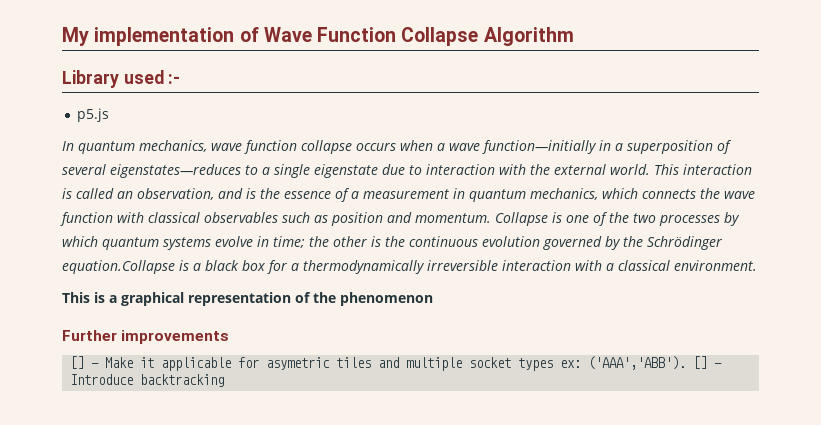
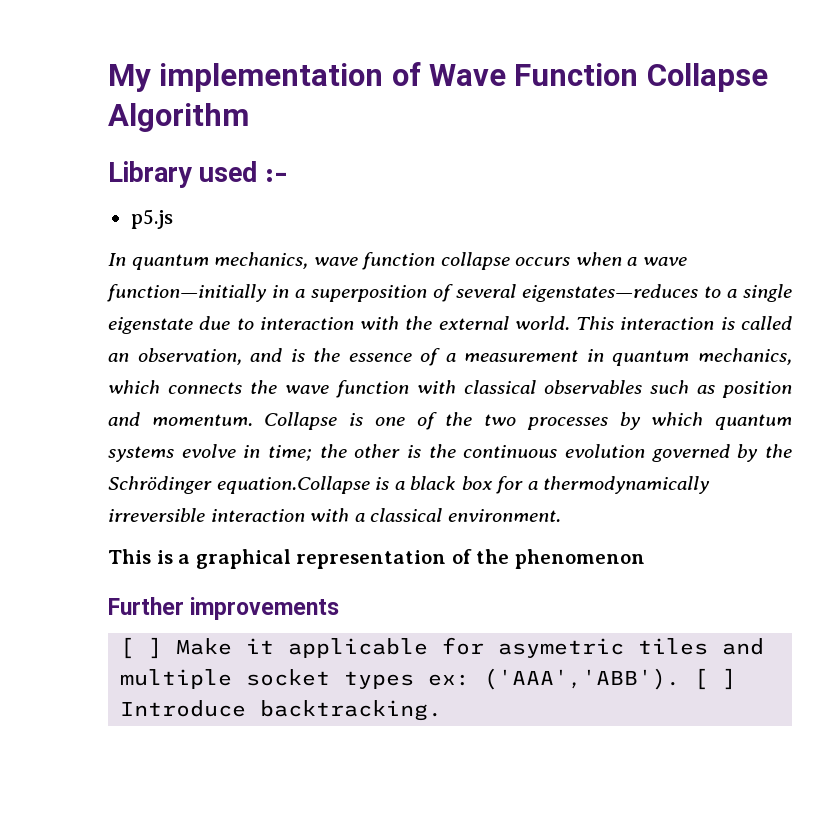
- [] - Make it applicable for asymetric tiles and multiple socket types ex: ('AAA','ABB').
+ [ ] Make it applicable for asymetric tiles and multiple socket types ex: ('AAA','ABB').
- [] - Introduce backtracking
+ [ ] Introduce backtracking.

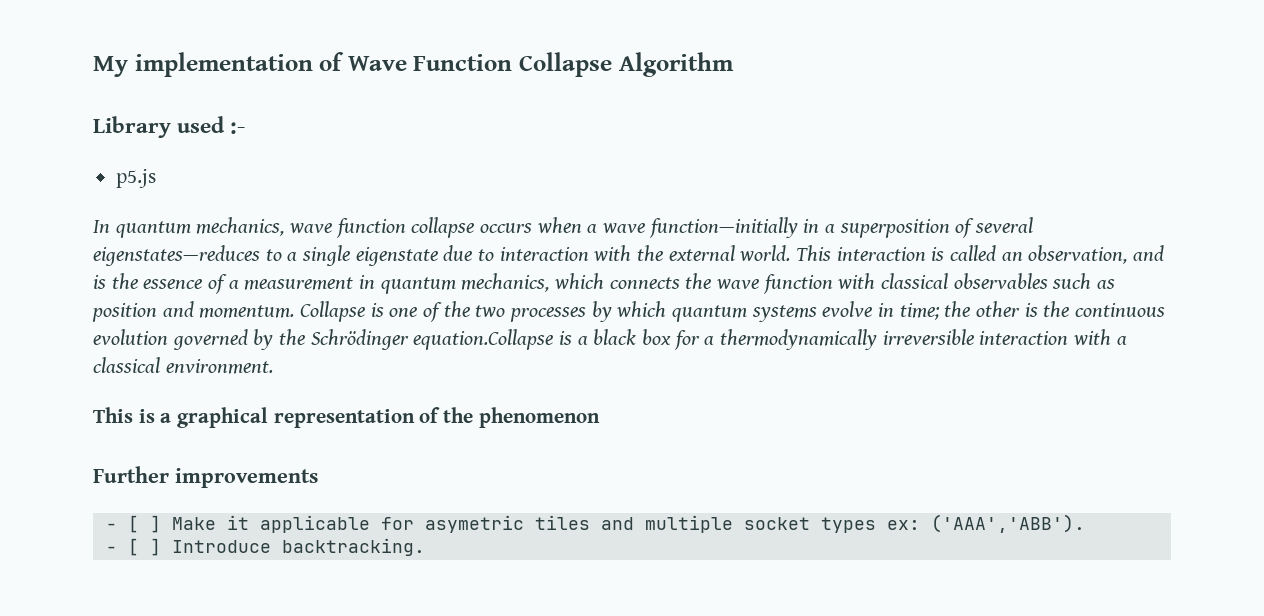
- [ ] Make it applicable for asymetric tiles and multiple socket types ex: ('AAA','ABB'). [ ] Introduce backtracking.
+ - [ ] Make it applicable for asymetric tiles and multiple socket types ex: ('AAA','ABB').
+ - [ ] Introduce backtracking.

